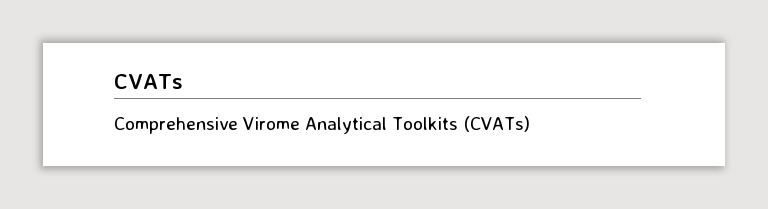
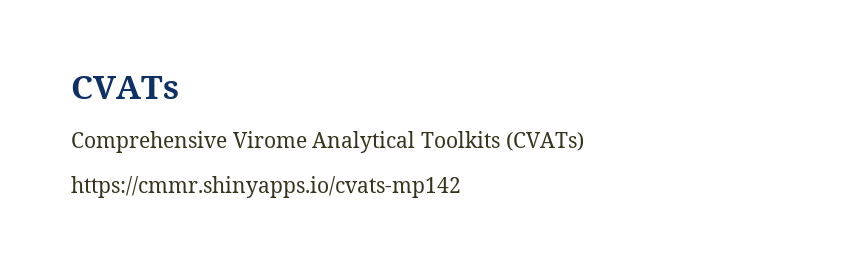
+ https://cmmr.shinyapps.io/cvats-mp142

